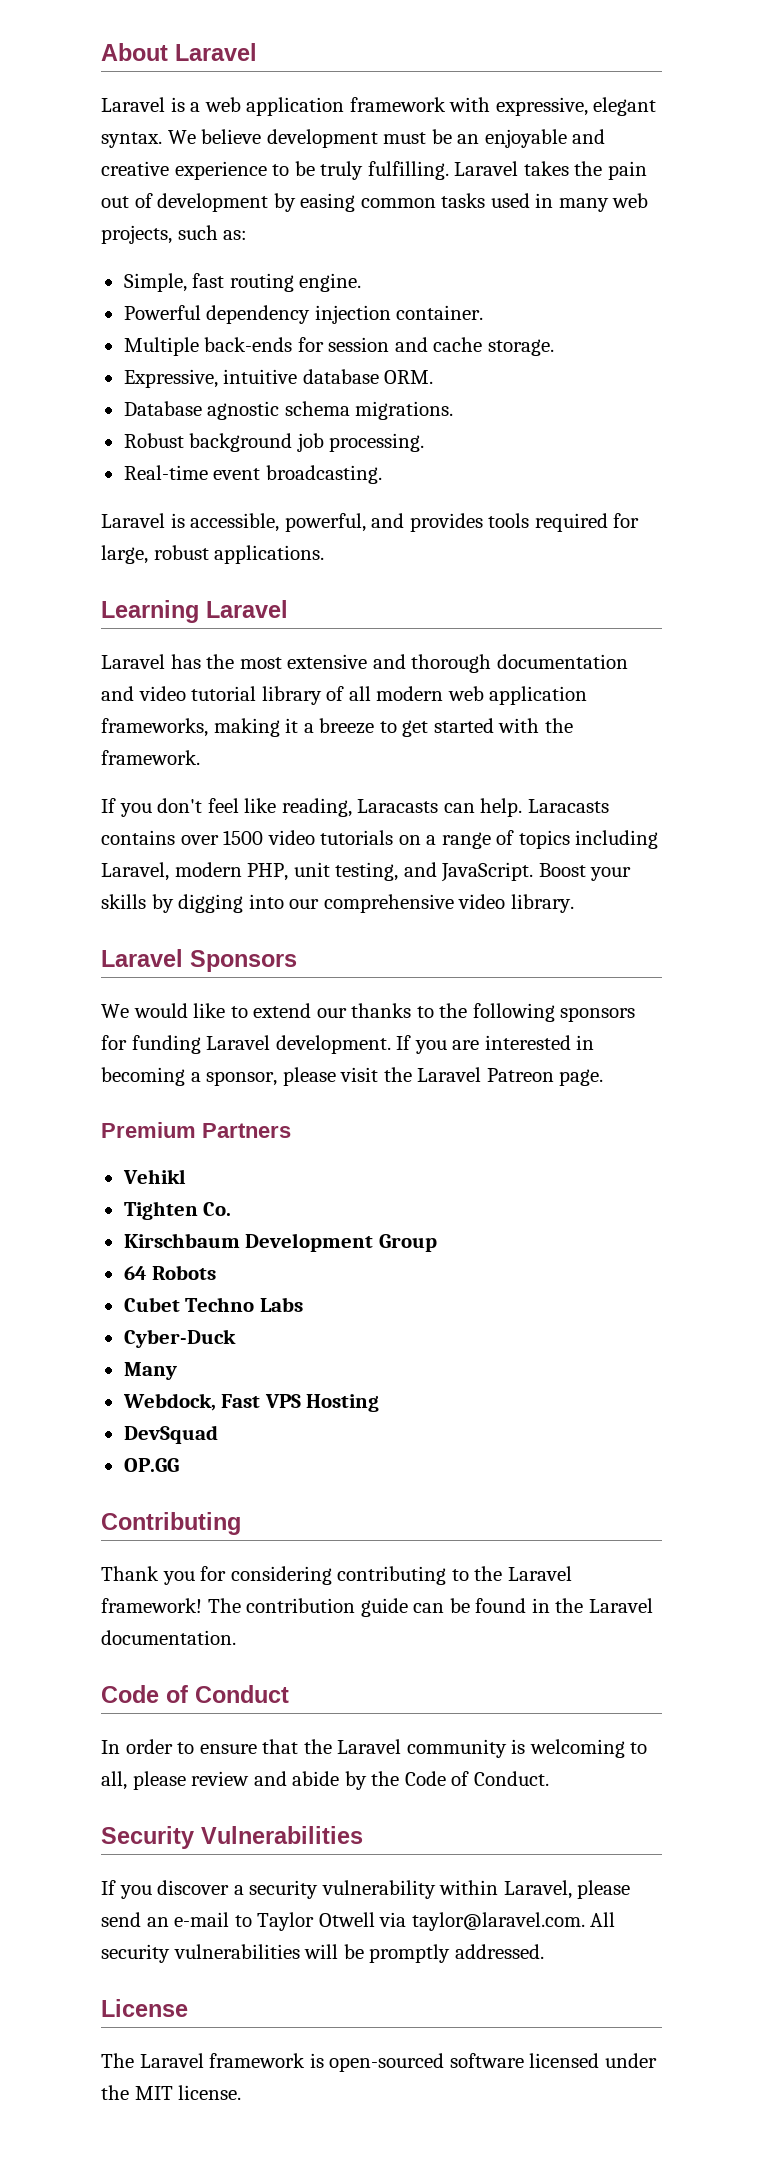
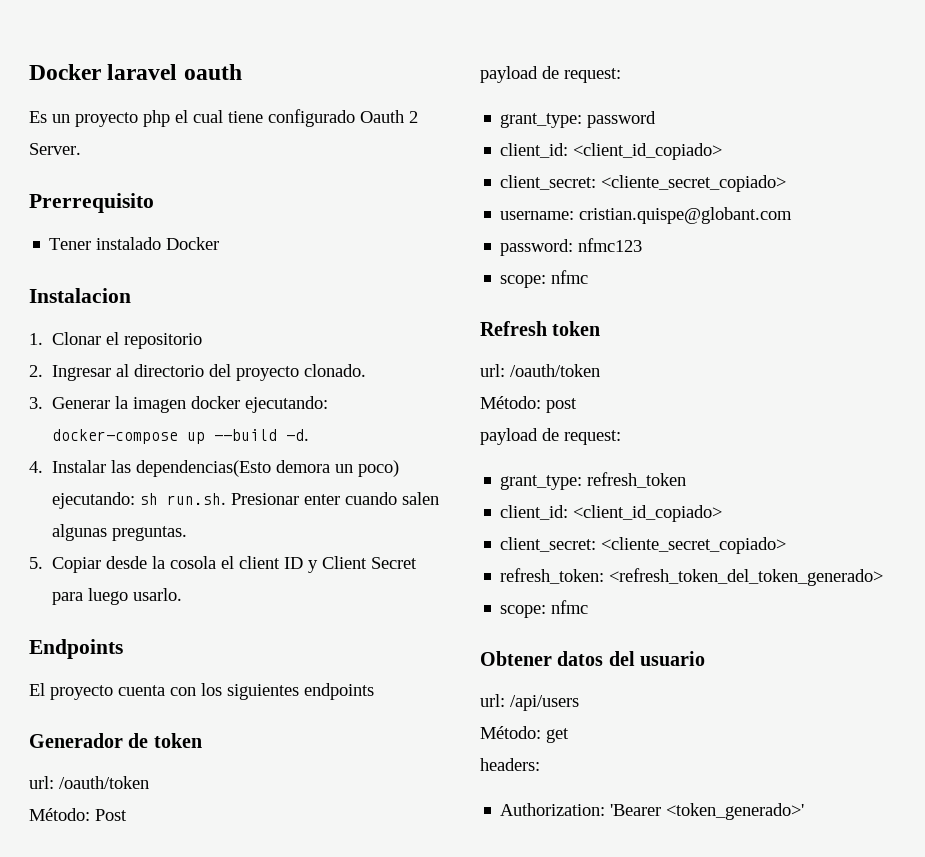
- About Laravel
- Laravel is a web application framework with expressive, elegant syntax. We believe development must be an enjoyable and creative experience to be truly fulfilling. Laravel takes the pain out of development by easing common tasks used in many web projects, such as:
- Simple, fast routing engine.
- Powerful dependency injection container.
- Multiple back-ends for session and cache storage.
- Expressive, intuitive database ORM.
- Database agnostic schema migrations.
- Robust background job processing.
- Real-time event broadcasting.
- Laravel is accessible, powerful, and provides tools required for large, robust applications.
- Learning Laravel
- Laravel has the most extensive and thorough documentation and video tutorial library of all modern web application frameworks, making it a breeze to get started with the framework.
- If you don't feel like reading, Laracasts can help. Laracasts contains over 1500 video tutorials on a range of topics including Laravel, modern PHP, unit testing, and JavaScript. Boost your skills by digging into our comprehensive video library.
- Laravel Sponsors
- We would like to extend our thanks to the following sponsors for funding Laravel development. If you are interested in becoming a sponsor, please visit the Laravel Patreon page.
- Premium Partners
- Vehikl
- Tighten Co.
- Kirschbaum Development Group
- 64 Robots
- Cubet Techno Labs
- Cyber-Duck
- Many
- Webdock, Fast VPS Hosting
- DevSquad
- OP.GG
- Contributing
- Thank you for considering contributing to the Laravel framework! The contribution guide can be found in the Laravel documentation.
- Code of Conduct
- In order to ensure that the Laravel community is welcoming to all, please review and abide by the Code of Conduct.
- Security Vulnerabilities
- If you discover a security vulnerability within Laravel, please send an e-mail to Taylor Otwell via taylor@laravel.com. All security vulnerabilities will be promptly addressed.
- License
- The Laravel framework is open-sourced software licensed under the MIT license.
+ Docker laravel oauth
+ Es un proyecto php el cual tiene configurado Oauth 2 Server.
+ Prerrequisito
+ Tener instalado Docker
+ Instalacion
+ 1. Clonar el repositorio
+ 2. Ingresar al directorio del proyecto clonado.
+ 3. Generar la imagen docker ejecutando: docker-compose up --build -d.
+ 4. Instalar las dependencias(Esto demora un poco) ejecutando: sh run.sh. Presionar enter cuando salen algunas preguntas.
+ 5. Copiar desde la cosola el client ID y Client Secret para luego usarlo.
+ Endpoints
+ El proyecto cuenta con los siguientes endpoints
+ Generador de token
+ url: /oauth/token
+ Método: Post
+ payload de request:
+ grant_type: password
+ client_id: <client_id_copiado>
+ client_secret: <cliente_secret_copiado>
+ username: cristian.quispe@globant.com
+ password: nfmc123
+ scope: nfmc
+ Refresh token
+ url: /oauth/token
+ Método: post
+ payload de request:
+ grant_type: refresh_token
+ client_id: <client_id_copiado>
+ client_secret: <cliente_secret_copiado>
+ refresh_token: <refresh_token_del_token_generado>
+ scope: nfmc
+ Obtener datos del usuario
+ url: /api/users
+ Método: get
+ headers:
+ Authorization: 'Bearer <token_generado>'

